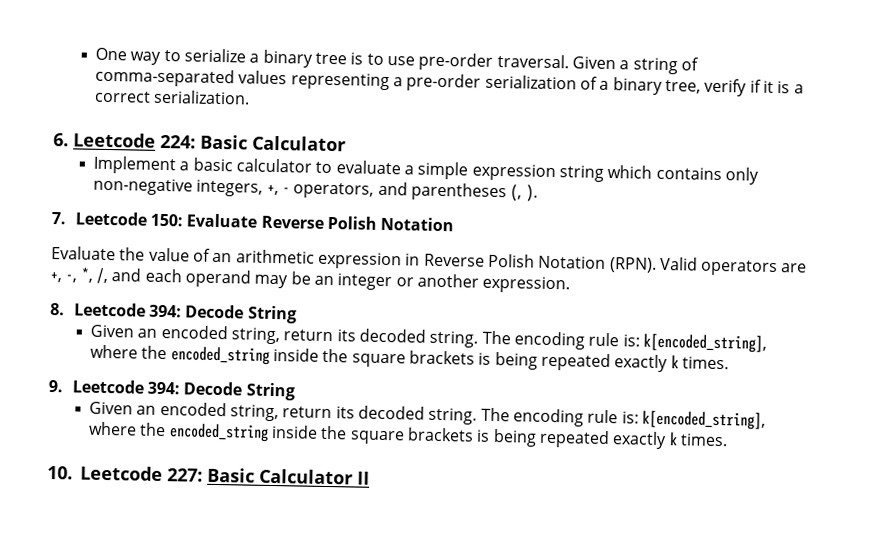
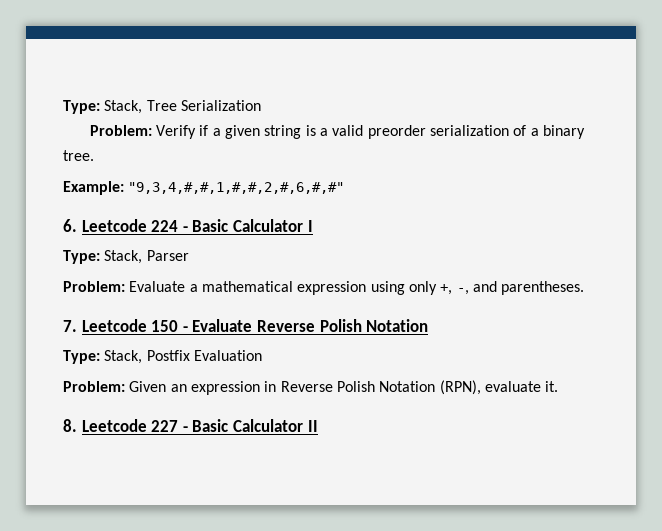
- One way to serialize a binary tree is to use pre-order traversal. Given a string of comma-separated values representing a pre-order serialization of a binary tree, verify if it is a correct serialization.
+ Type: Stack, Tree Serialization
+ Problem: Verify if a given string is a valid preorder serialization of a binary tree.
+ Example: "9,3,4,#,#,1,#,#,2,#,6,#,#"
- 6. Leetcode 224: Basic Calculator
- Implement a basic calculator to evaluate a simple expression string which contains only non-negative integers, +, - operators, and parentheses (, ).
- 7. Leetcode 150: Evaluate Reverse Polish Notation
- Evaluate the value of an arithmetic expression in Reverse Polish Notation (RPN). Valid operators are +, -, *, /, and each operand may be an integer or another expression.
- 8. Leetcode 394: Decode String
- Given an encoded string, return its decoded string. The encoding rule is: k[encoded_string], where the encoded_string inside the square brackets is being repeated exactly k times.
- 9. Leetcode 394: Decode String
- Given an encoded string, return its decoded string. The encoding rule is: k[encoded_string], where the encoded_string inside the square brackets is being repeated exactly k times.
- 10. Leetcode 227: Basic Calculator II
+ 6. Leetcode 224 - Basic Calculator I
+ Type: Stack, Parser
+ Problem: Evaluate a mathematical expression using only +, -, and parentheses.
+ 7. Leetcode 150 - Evaluate Reverse Polish Notation
+ Type: Stack, Postfix Evaluation
+ Problem: Given an expression in Reverse Polish Notation (RPN), evaluate it.
+ 8. Leetcode 227 - Basic Calculator II

